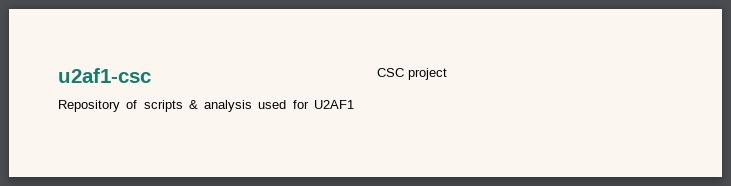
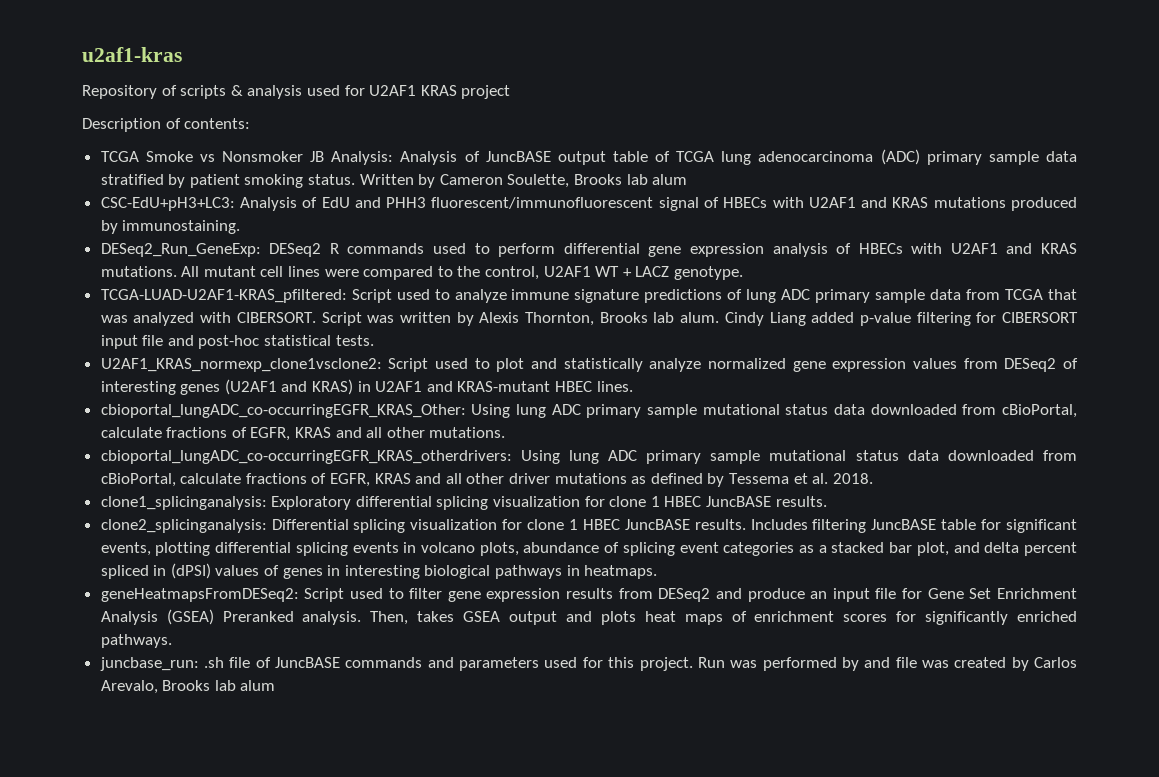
- u2af1-csc
+ u2af1-kras
- Repository of scripts & analysis used for U2AF1 CSC project
+ Repository of scripts & analysis used for U2AF1 KRAS project
+ Description of contents:
+ TCGA Smoke vs Nonsmoker JB Analysis: Analysis of JuncBASE output table of TCGA lung adenocarcinoma (ADC) primary sample data stratified by patient smoking status. Written by Cameron Soulette, Brooks lab alum
+ CSC-EdU+pH3+LC3: Analysis of EdU and PHH3 fluorescent/immunofluorescent signal of HBECs with U2AF1 and KRAS mutations produced by immunostaining.
+ DESeq2_Run_GeneExp: DESeq2 R commands used to perform differential gene expression analysis of HBECs with U2AF1 and KRAS mutations. All mutant cell lines were compared to the control, U2AF1 WT + LACZ genotype.
+ TCGA-LUAD-U2AF1-KRAS_pfiltered: Script used to analyze immune signature predictions of lung ADC primary sample data from TCGA that was analyzed with CIBERSORT. Script was written by Alexis Thornton, Brooks lab alum. Cindy Liang added p-value filtering for CIBERSORT input file and post-hoc statistical tests.
+ U2AF1_KRAS_normexp_clone1vsclone2: Script used to plot and statistically analyze normalized gene expression values from DESeq2 of interesting genes (U2AF1 and KRAS) in U2AF1 and KRAS-mutant HBEC lines.
+ cbioportal_lungADC_co-occurringEGFR_KRAS_Other: Using lung ADC primary sample mutational status data downloaded from cBioPortal, calculate fractions of EGFR, KRAS and all other mutations.
+ cbioportal_lungADC_co-occurringEGFR_KRAS_otherdrivers: Using lung ADC primary sample mutational status data downloaded from cBioPortal, calculate fractions of EGFR, KRAS and all other driver mutations as defined by Tessema et al. 2018.
+ clone1_splicinganalysis: Exploratory differential splicing visualization for clone 1 HBEC JuncBASE results.
+ clone2_splicinganalysis: Differential splicing visualization for clone 1 HBEC JuncBASE results. Includes filtering JuncBASE table for significant events, plotting differential splicing events in volcano plots, abundance of splicing event categories as a stacked bar plot, and delta percent spliced in (dPSI) values of genes in interesting biological pathways in heatmaps.
+ geneHeatmapsFromDESeq2: Script used to filter gene expression results from DESeq2 and produce an input file for Gene Set Enrichment Analysis (GSEA) Preranked analysis. Then, takes GSEA output and plots heat maps of enrichment scores for significantly enriched pathways.
+ juncbase_run: .sh file of JuncBASE commands and parameters used for this project. Run was performed by and file was created by Carlos Arevalo, Brooks lab alum

